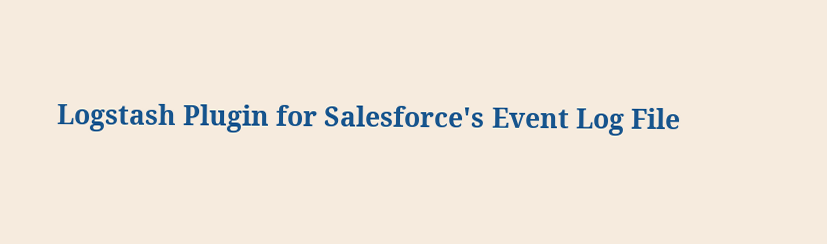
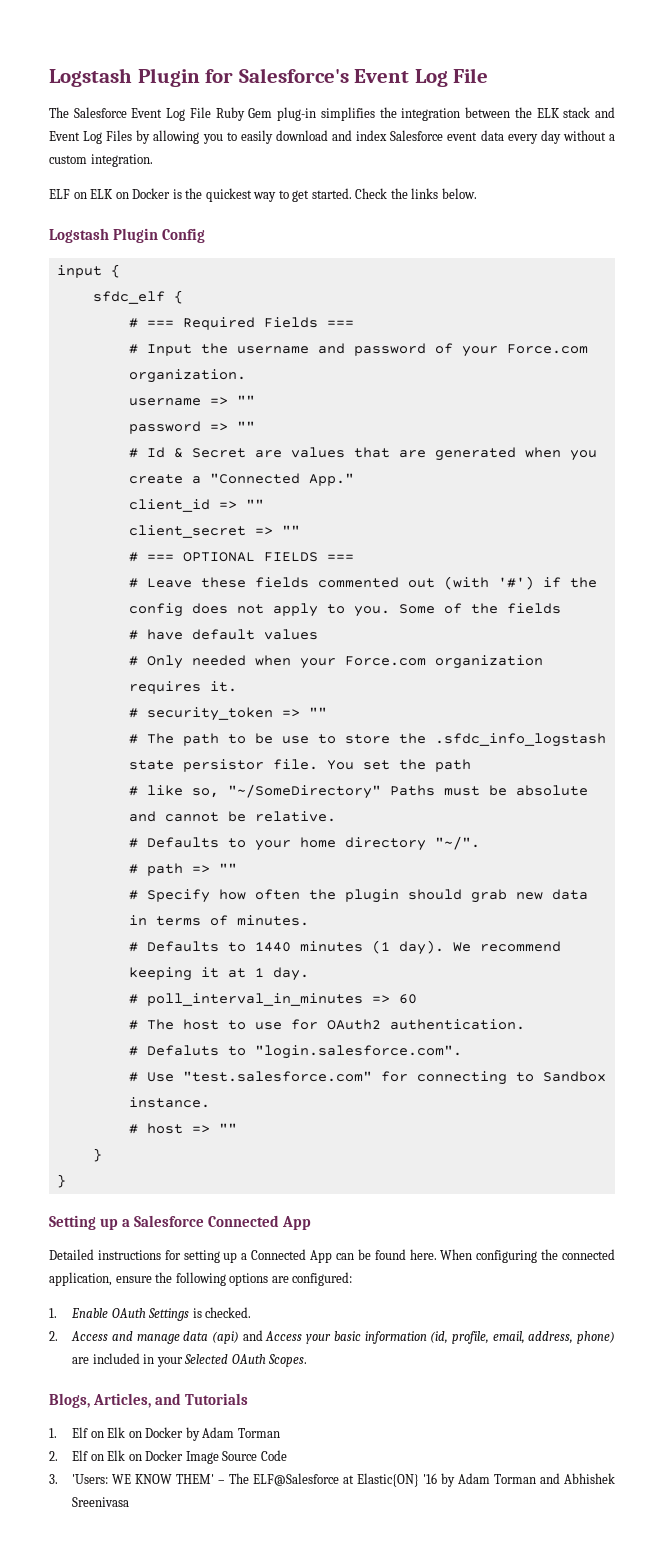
+ The Salesforce Event Log File Ruby Gem plug-in simplifies the integration between the ELK stack and Event Log Files by allowing you to easily download and index Salesforce event data every day without a custom integration.
+ ELF on ELK on Docker is the quickest way to get started. Check the links below.
+ Logstash Plugin Config
+ input {
+ sfdc_elf {
+ # === Required Fields ===
+ # Input the username and password of your Force.com organization.
+ username => ""
+ password => ""
+ # Id & Secret are values that are generated when you create a "Connected App."
+ client_id => ""
+ client_secret => ""
+ # === OPTIONAL FIELDS ===
+ # Leave these fields commented out (with '#') if the config does not apply to you. Some of the fields
+ # have default values
+ # Only needed when your Force.com organization requires it.
+ # security_token => ""
+ # The path to be use to store the .sfdc_info_logstash state persistor file. You set the path
+ # like so, "~/SomeDirectory" Paths must be absolute and cannot be relative.
+ # Defaults to your home directory "~/".
+ # path => ""
+ # Specify how often the plugin should grab new data in terms of minutes.
+ # Defaults to 1440 minutes (1 day). We recommend keeping it at 1 day.
+ # poll_interval_in_minutes => 60
+ # The host to use for OAuth2 authentication.
+ # Defaluts to "login.salesforce.com".
+ # Use "test.salesforce.com" for connecting to Sandbox instance.
+ # host => ""
+ }
+ }
+ Setting up a Salesforce Connected App
+ Detailed instructions for setting up a Connected App can be found here. When configuring the connected application, ensure the following options are configured:
+ 1. Enable OAuth Settings is checked.
+ 2. Access and manage data (api) and Access your basic information (id, profile, email, address, phone) are included in your Selected OAuth Scopes.
+ Blogs, Articles, and Tutorials
+ 1. Elf on Elk on Docker by Adam Torman
+ 2. Elf on Elk on Docker Image Source Code
+ 3. 'Users: WE KNOW THEM' – The ELF@Salesforce at Elastic{ON} '16 by Adam Torman and Abhishek Sreenivasa

